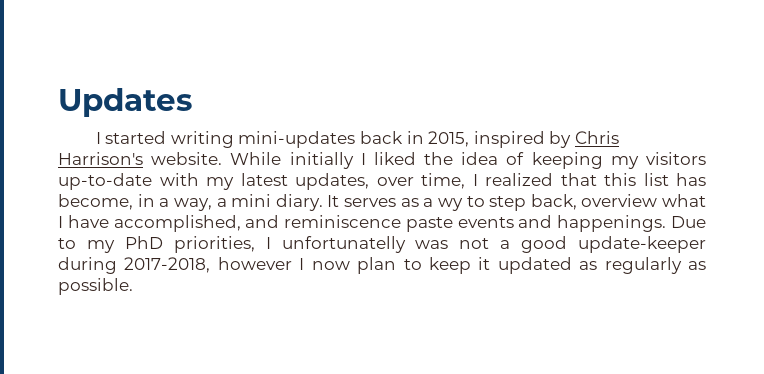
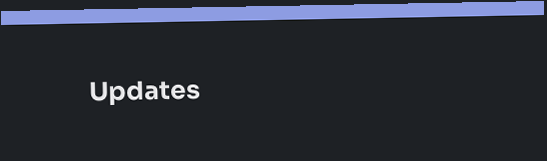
- I started writing mini-updates back in 2015, inspired by Chris Harrison's website. While initially I liked the idea of keeping my visitors up-to-date with my latest updates, over time, I realized that this list has become, in a way, a mini diary. It serves as a wy to step back, overview what I have accomplished, and reminiscence paste events and happenings. Due to my PhD priorities, I unfortunatelly was not a good update-keeper during 2017-2018, however I now plan to keep it updated as regularly as possible.

